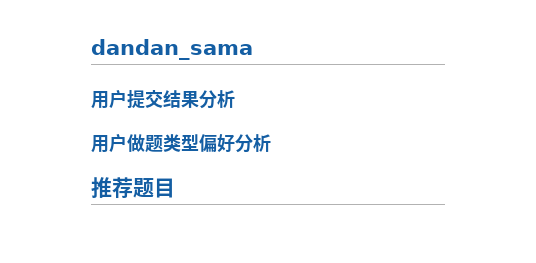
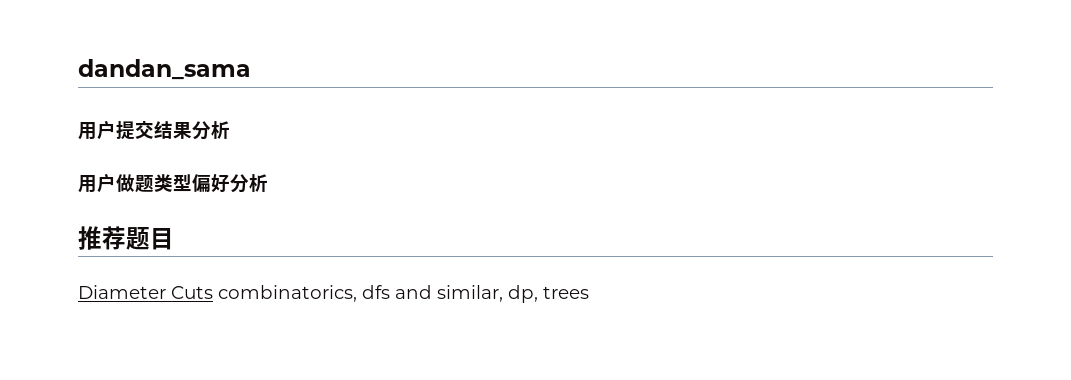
+ Diameter Cuts combinatorics, dfs and similar, dp, trees

